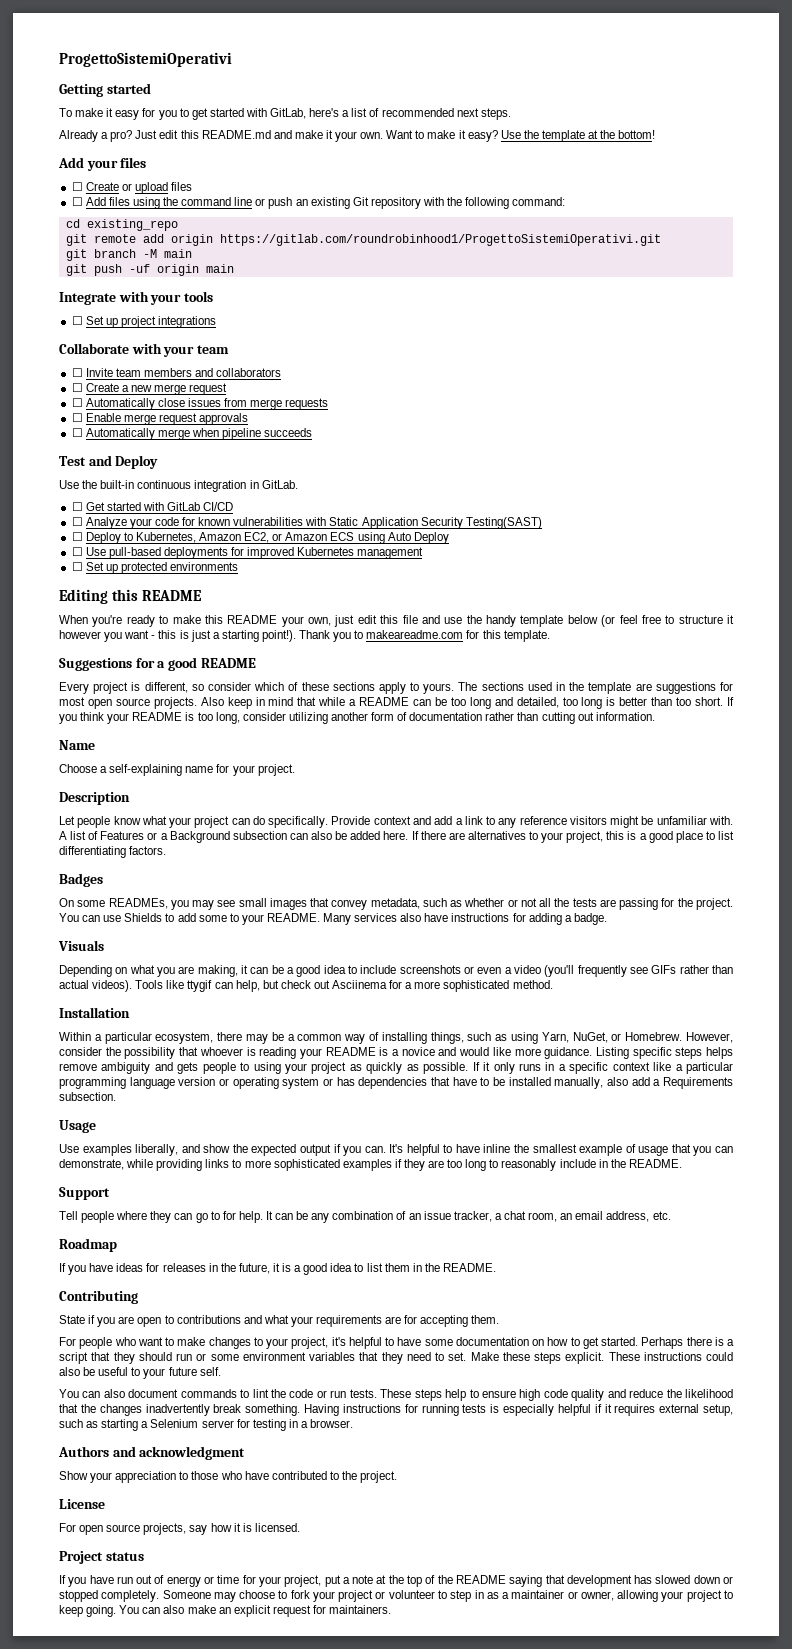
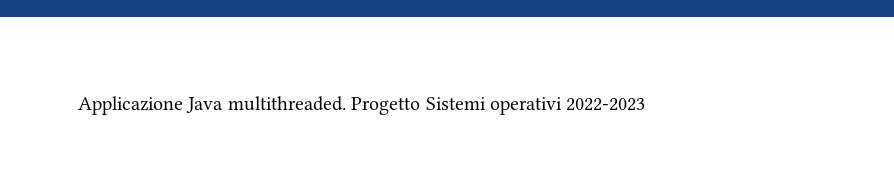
- ProgettoSistemiOperativi
- Getting started
- To make it easy for you to get started with GitLab, here's a list of recommended next steps.
- Already a pro? Just edit this README.md and make it your own. Want to make it easy? Use the template at the bottom!
- Add your files
- ☐ Create or upload files
- ☐ Add files using the command line or push an existing Git repository with the following command:
- cd existing_repo
- git remote add origin https://gitlab.com/roundrobinhood1/ProgettoSistemiOperativi.git
- git branch -M main
- git push -uf origin main
- Integrate with your tools
- ☐ Set up project integrations
- Collaborate with your team
- ☐ Invite team members and collaborators
- ☐ Create a new merge request
- ☐ Automatically close issues from merge requests
- ☐ Enable merge request approvals
- ☐ Automatically merge when pipeline succeeds
- Test and Deploy
- Use the built-in continuous integration in GitLab.
- ☐ Get started with GitLab CI/CD
- ☐ Analyze your code for known vulnerabilities with Static Application Security Testing(SAST)
- ☐ Deploy to Kubernetes, Amazon EC2, or Amazon ECS using Auto Deploy
- ☐ Use pull-based deployments for improved Kubernetes management
- ☐ Set up protected environments
- Editing this README
- When you're ready to make this README your own, just edit this file and use the handy template below (or feel free to structure it however you want - this is just a starting point!). Thank you to makeareadme.com for this template.
- Suggestions for a good README
- Every project is different, so consider which of these sections apply to yours. The sections used in the template are suggestions for most open source projects. Also keep in mind that while a README can be too long and detailed, too long is better than too short. If you think your README is too long, consider utilizing another form of documentation rather than cutting out information.
- Name
- Choose a self-explaining name for your project.
- Description
- Let people know what your project can do specifically. Provide context and add a link to any reference visitors might be unfamiliar with. A list of Features or a Background subsection can also be added here. If there are alternatives to your project, this is a good place to list differentiating factors.
- Badges
- On some READMEs, you may see small images that convey metadata, such as whether or not all the tests are passing for the project. You can use Shields to add some to your README. Many services also have instructions for adding a badge.
- Visuals
- Depending on what you are making, it can be a good idea to include screenshots or even a video (you'll frequently see GIFs rather than actual videos). Tools like ttygif can help, but check out Asciinema for a more sophisticated method.
- Installation
- Within a particular ecosystem, there may be a common way of installing things, such as using Yarn, NuGet, or Homebrew. However, consider the possibility that whoever is reading your README is a novice and would like more guidance. Listing specific steps helps remove ambiguity and gets people to using your project as quickly as possible. If it only runs in a specific context like a particular programming language version or operating system or has dependencies that have to be installed manually, also add a Requirements subsection.
- Usage
- Use examples liberally, and show the expected output if you can. It's helpful to have inline the smallest example of usage that you can demonstrate, while providing links to more sophisticated examples if they are too long to reasonably include in the README.
- Support
- Tell people where they can go to for help. It can be any combination of an issue tracker, a chat room, an email address, etc.
- Roadmap
- If you have ideas for releases in the future, it is a good idea to list them in the README.
- Contributing
- State if you are open to contributions and what your requirements are for accepting them.
- For people who want to make changes to your project, it's helpful to have some documentation on how to get started. Perhaps there is a script that they should run or some environment variables that they need to set. Make these steps explicit. These instructions could also be useful to your future self.
- You can also document commands to lint the code or run tests. These steps help to ensure high code quality and reduce the likelihood that the changes inadvertently break something. Having instructions for running tests is especially helpful if it requires external setup, such as starting a Selenium server for testing in a browser.
- Authors and acknowledgment
- Show your appreciation to those who have contributed to the project.
- License
- For open source projects, say how it is licensed.
- Project status
- If you have run out of energy or time for your project, put a note at the top of the README saying that development has slowed down or stopped completely. Someone may choose to fork your project or volunteer to step in as a maintainer or owner, allowing your project to keep going. You can also make an explicit request for maintainers.
+ Applicazione Java multithreaded. Progetto Sistemi operativi 2022-2023

